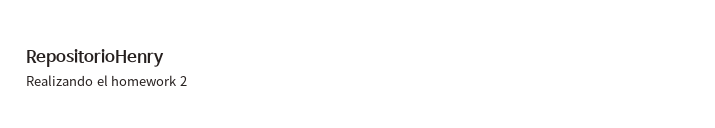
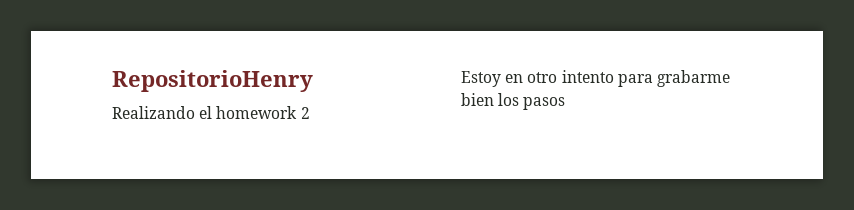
+ Estoy en otro intento para grabarme bien los pasos

